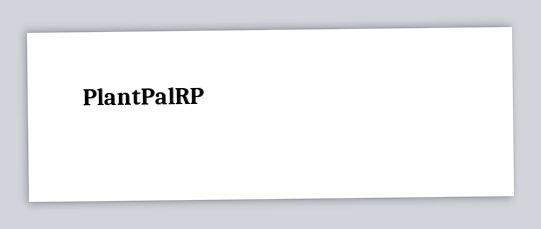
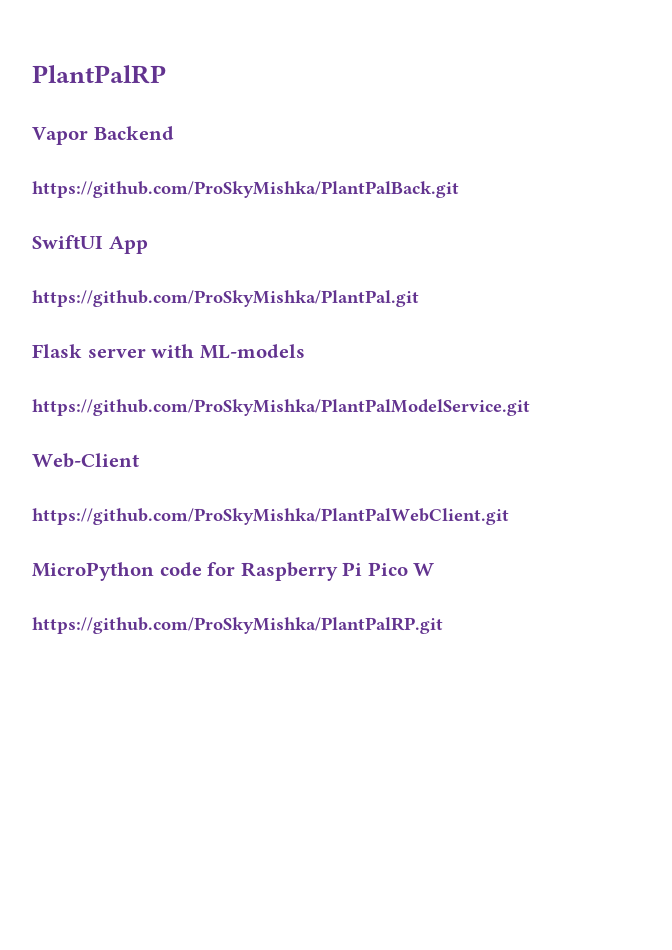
+ Vapor Backend
+ https://github.com/ProSkyMishka/PlantPalBack.git
+ SwiftUI App
+ https://github.com/ProSkyMishka/PlantPal.git
+ Flask server with ML-models
+ https://github.com/ProSkyMishka/PlantPalModelService.git
+ Web-Client
+ https://github.com/ProSkyMishka/PlantPalWebClient.git
+ MicroPython code for Raspberry Pi Pico W
+ https://github.com/ProSkyMishka/PlantPalRP.git

